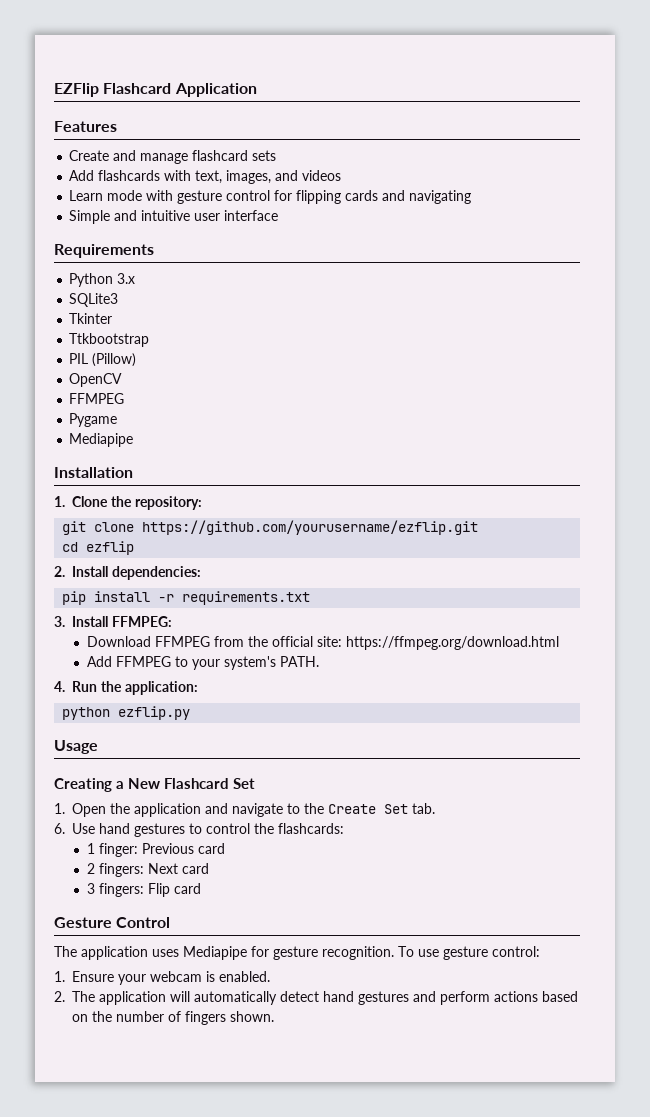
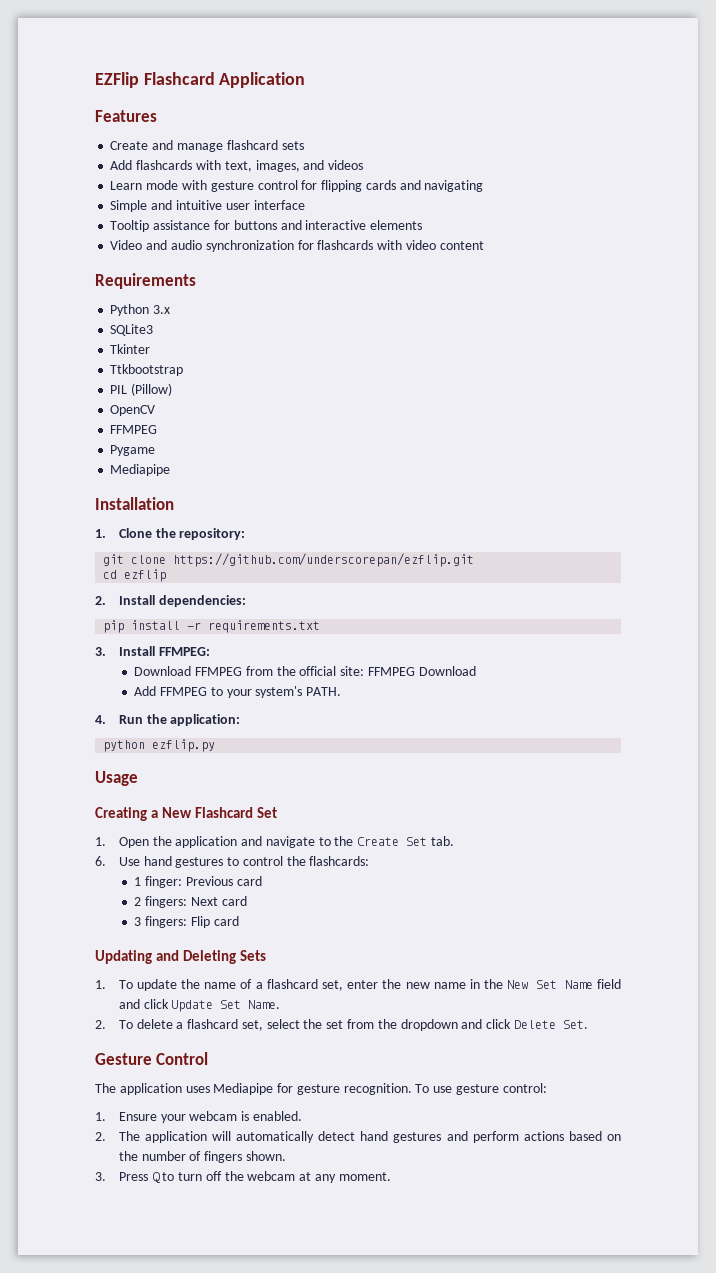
+ Tooltip assistance for buttons and interactive elements
+ Video and audio synchronization for flashcards with video content
- git clone https://github.com/yourusername/ezflip.git
+ git clone https://github.com/underscorepan/ezflip.git
- Download FFMPEG from the official site: https://ffmpeg.org/download.html
+ Download FFMPEG from the official site: FFMPEG Download
+ Updating and Deleting Sets
+ 1. To update the name of a flashcard set, enter the new name in the New Set Name field and click Update Set Name.
+ 2. To delete a flashcard set, select the set from the dropdown and click Delete Set.
+ 3. Press Q to turn off the webcam at any moment.

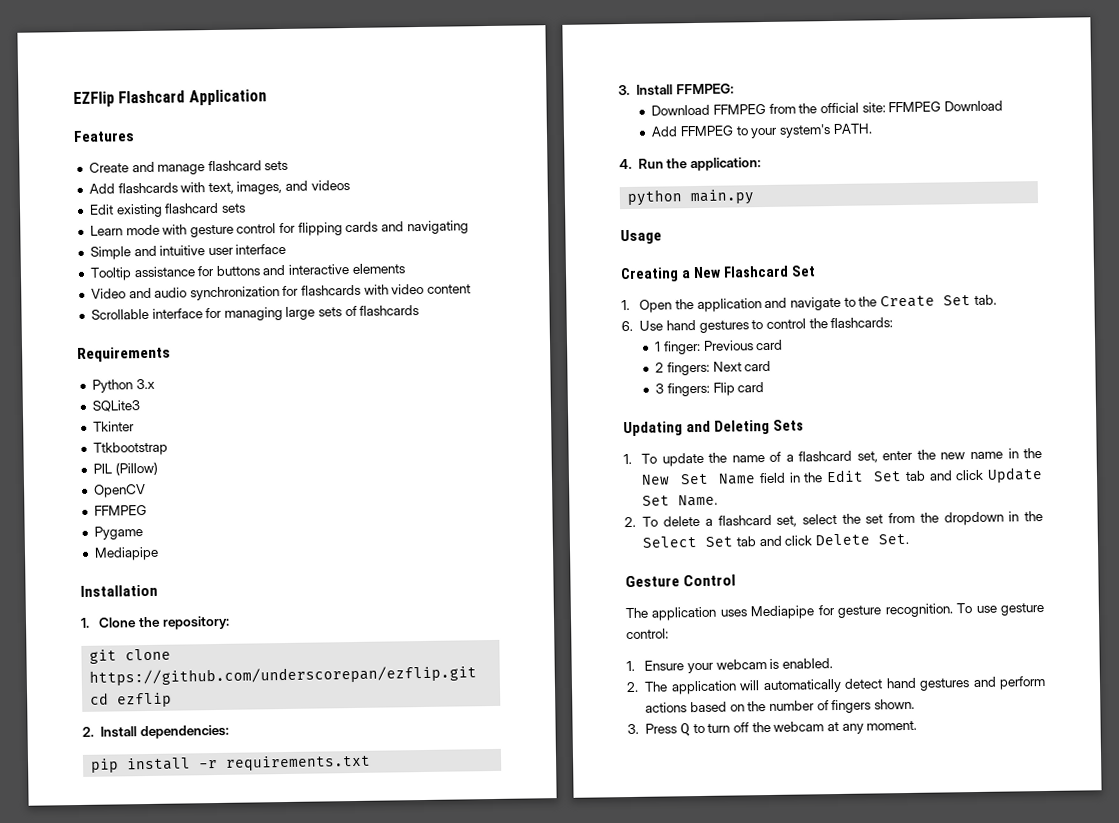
+ Edit existing flashcard sets
+ Scrollable interface for managing large sets of flashcards
- python ezflip.py
+ python main.py
- 1. To update the name of a flashcard set, enter the new name in the New Set Name field and click Update Set Name.
+ 1. To update the name of a flashcard set, enter the new name in the New Set Name field in the Edit Set tab and click Update Set Name.
- 2. To delete a flashcard set, select the set from the dropdown and click Delete Set.
+ 2. To delete a flashcard set, select the set from the dropdown in the Select Set tab and click Delete Set.

